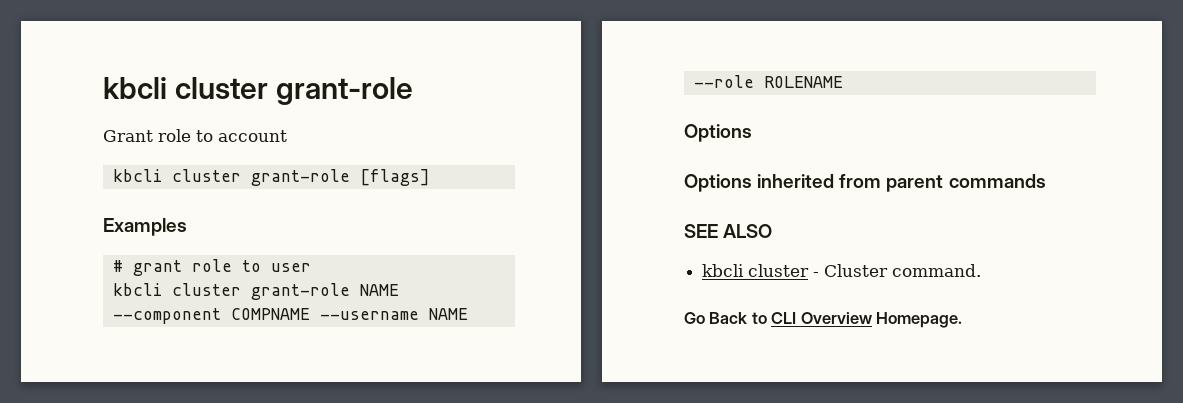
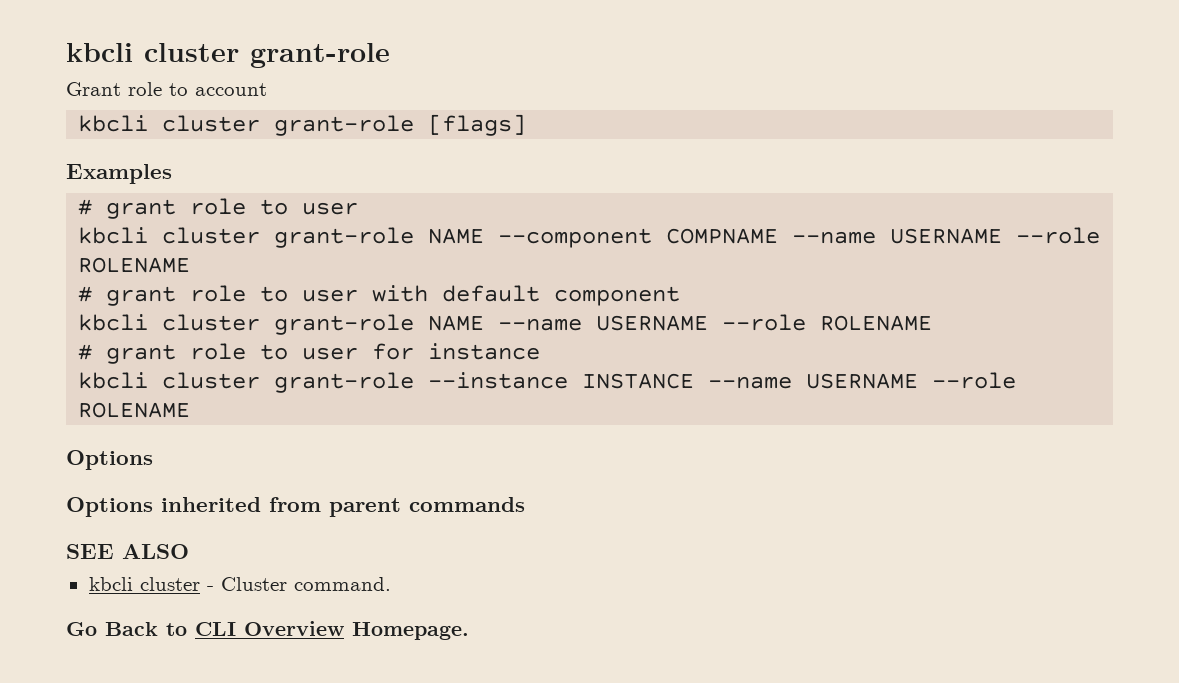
- kbcli cluster grant-role NAME --component COMPNAME --username NAME --role ROLENAME
+ kbcli cluster grant-role NAME --component COMPNAME --name USERNAME --role ROLENAME
+ # grant role to user with default component
+ kbcli cluster grant-role NAME --name USERNAME --role ROLENAME
+ # grant role to user for instance
+ kbcli cluster grant-role --instance INSTANCE --name USERNAME --role ROLENAME

